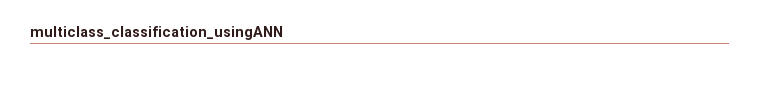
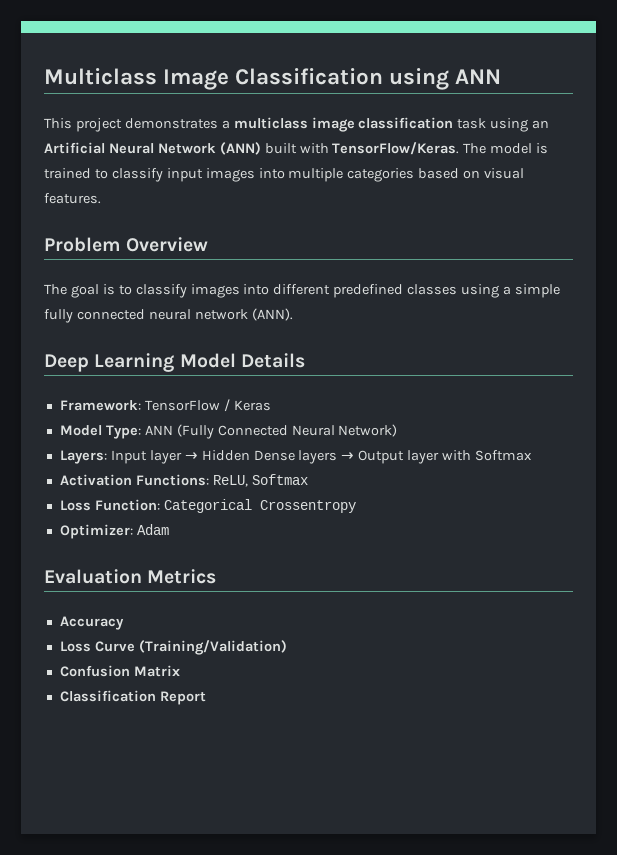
- multiclass_classification_usingANN
+ Multiclass Image Classification using ANN
+ This project demonstrates a multiclass image classification task using an Artificial Neural Network (ANN) built with TensorFlow/Keras. The model is trained to classify input images into multiple categories based on visual features.
+ Problem Overview
+ The goal is to classify images into different predefined classes using a simple fully connected neural network (ANN).
+ Deep Learning Model Details
+ Framework: TensorFlow / Keras
+ Model Type: ANN (Fully Connected Neural Network)
+ Layers: Input layer → Hidden Dense layers → Output layer with Softmax
+ Activation Functions: ReLU, Softmax
+ Loss Function: Categorical Crossentropy
+ Optimizer: Adam
+ Evaluation Metrics
+ Accuracy
+ Loss Curve (Training/Validation)
+ Confusion Matrix
+ Classification Report

